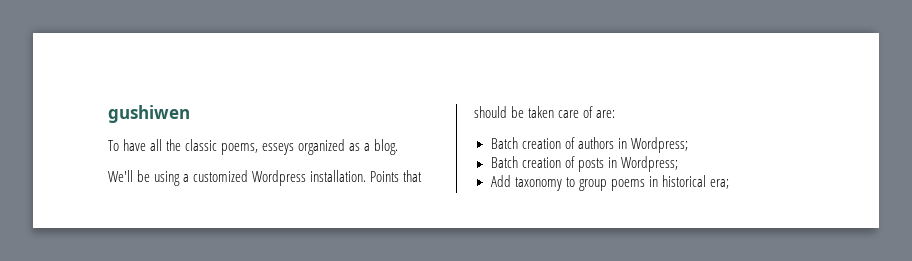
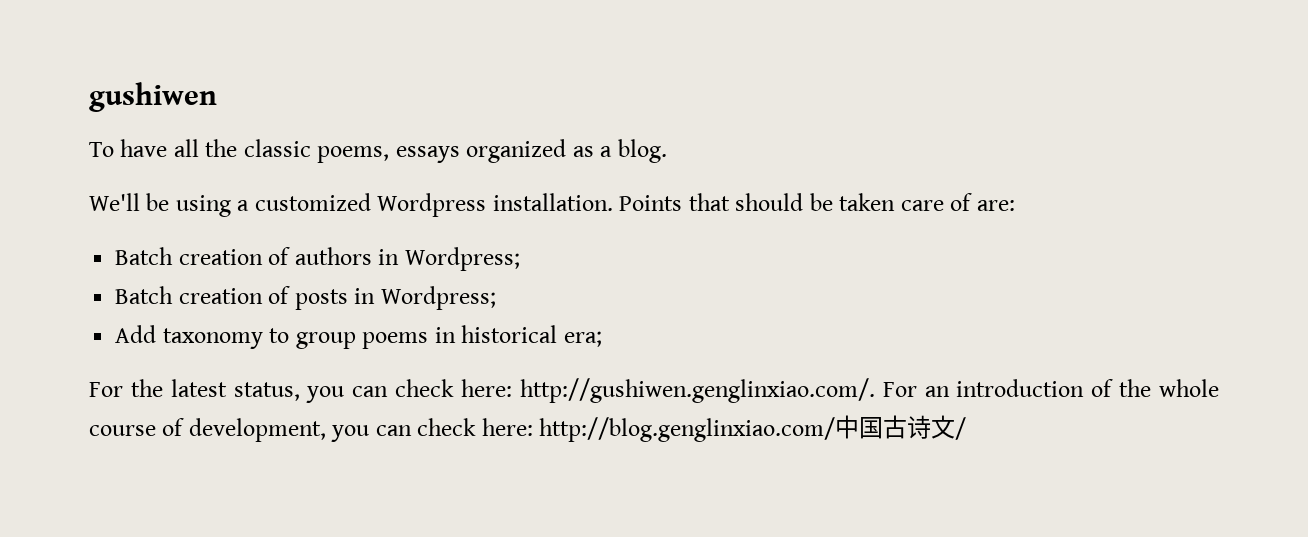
- To have all the classic poems, esseys organized as a blog.
+ To have all the classic poems, essays organized as a blog.
+ For the latest status, you can check here: http://gushiwen.genglinxiao.com/. For an introduction of the whole course of development, you can check here: http://blog.genglinxiao.com/中国古诗文/

